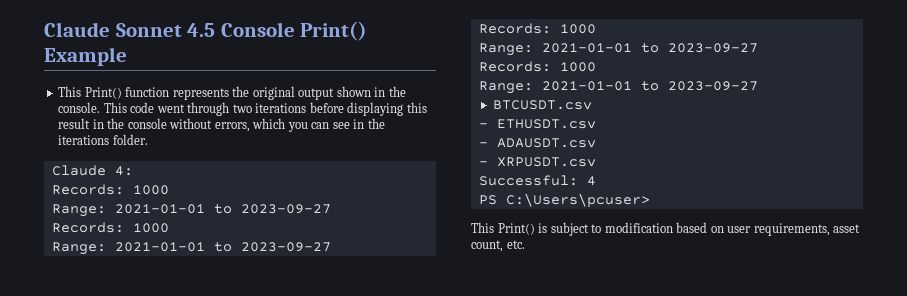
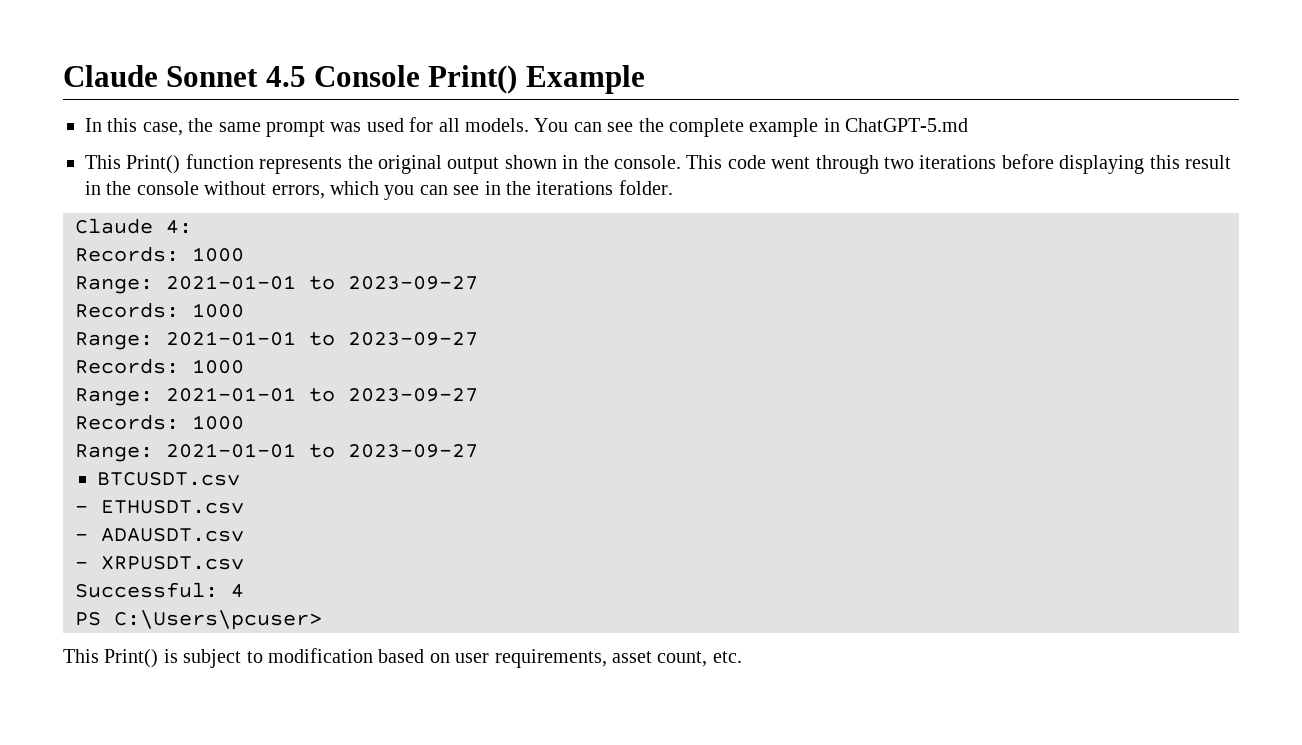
+ In this case, the same prompt was used for all models. You can see the complete example in ChatGPT-5.md

